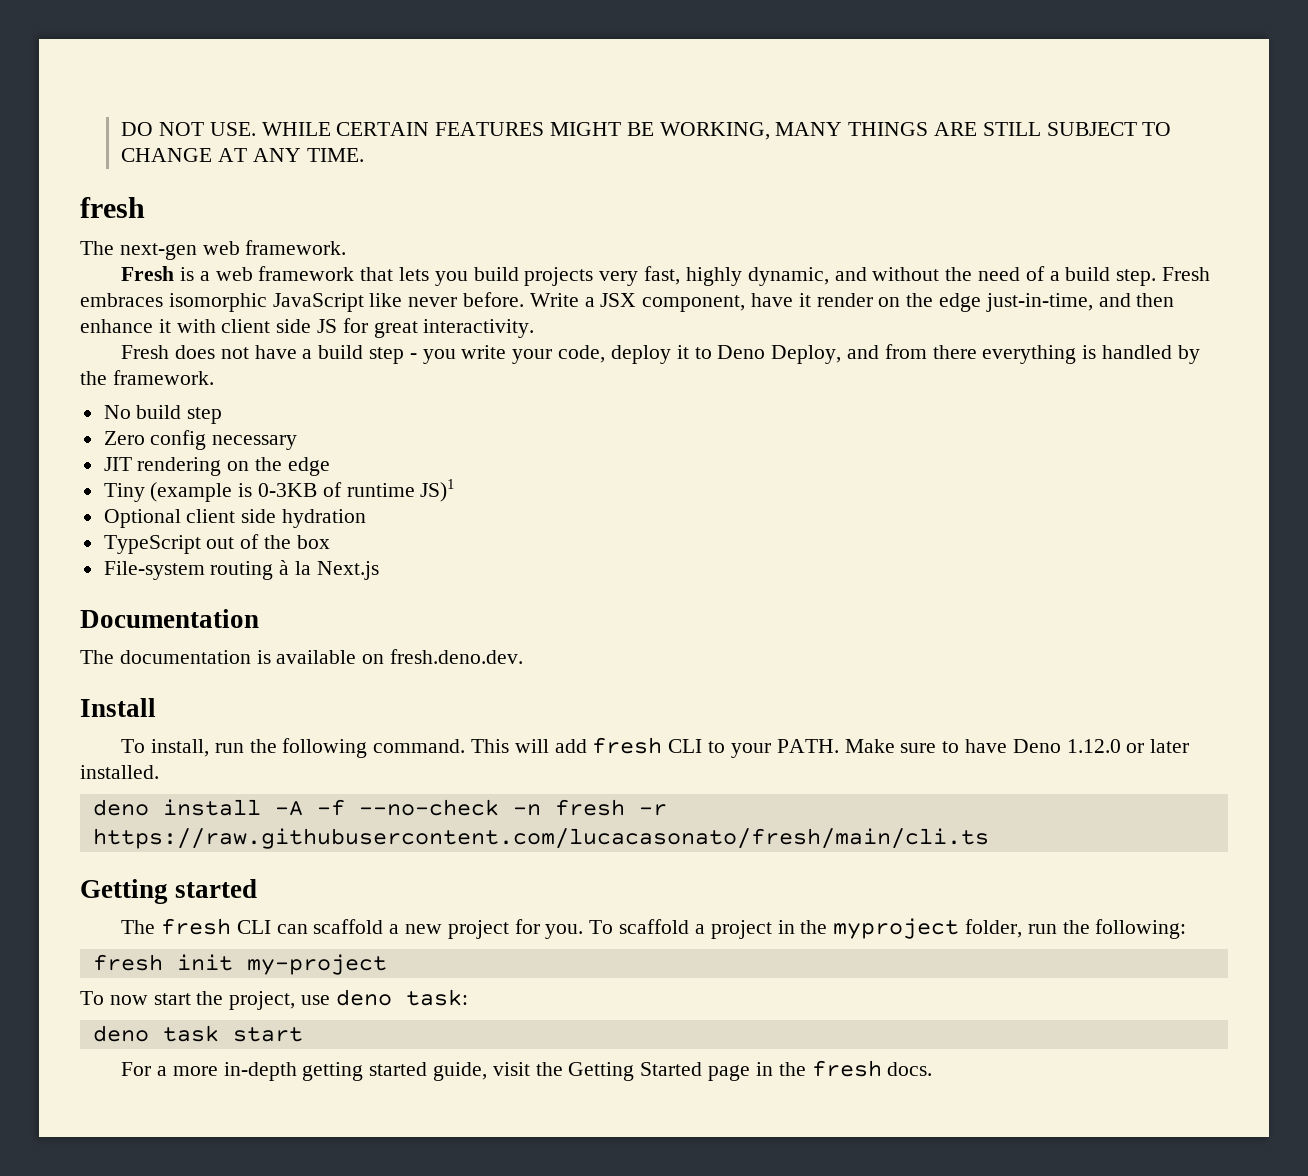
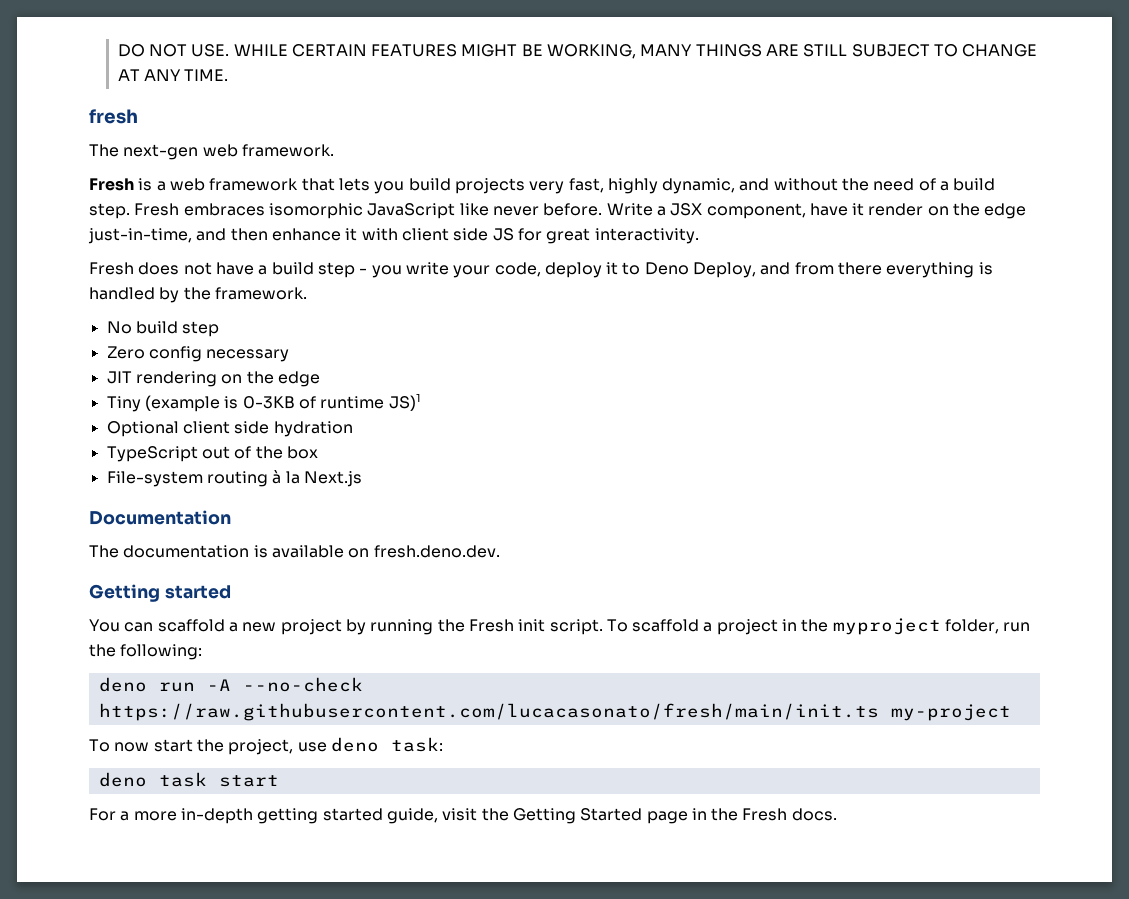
- Install
- To install, run the following command. This will add fresh CLI to your PATH. Make sure to have Deno 1.12.0 or later installed.
- deno install -A -f --no-check -n fresh -r https://raw.githubusercontent.com/lucacasonato/fresh/main/cli.ts
- The fresh CLI can scaffold a new project for you.
+ You can scaffold a new project by running the Fresh init script.
- fresh init my-project
+ deno run -A --no-check https://raw.githubusercontent.com/lucacasonato/fresh/main/init.ts my-project
- For a more in-depth getting started guide, visit the Getting Started page in the fresh docs.
+ For a more in-depth getting started guide, visit the Getting Started page in the Fresh docs.

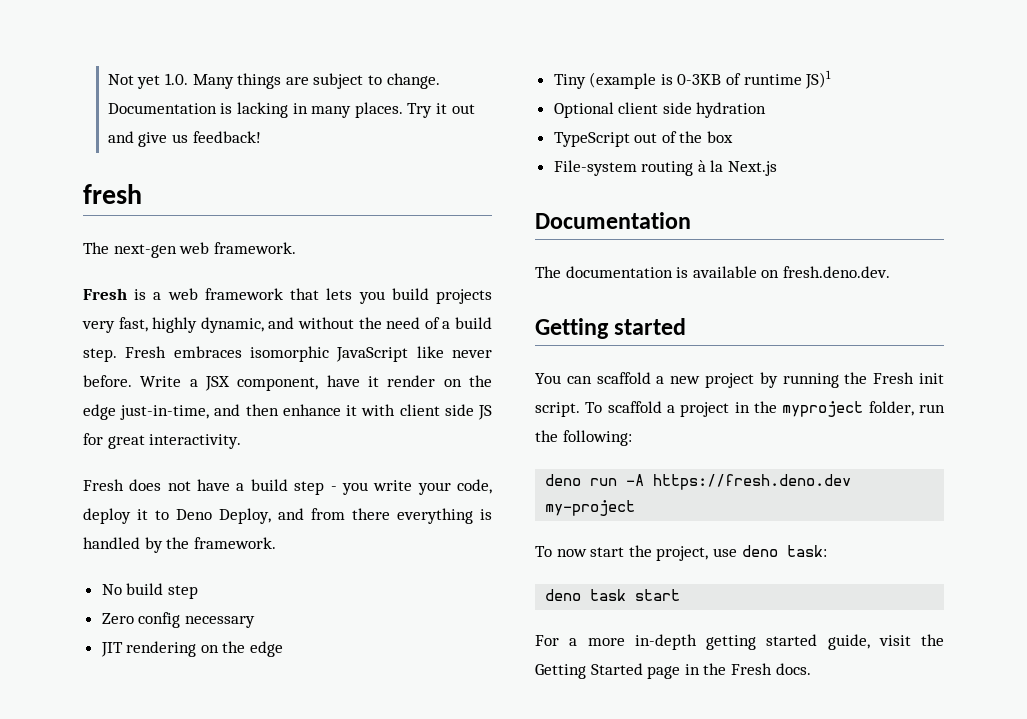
- DO NOT USE. WHILE CERTAIN FEATURES MIGHT BE WORKING, MANY THINGS ARE STILL SUBJECT TO CHANGE AT ANY TIME.
+ Not yet 1.0. Many things are subject to change. Documentation is lacking in many places. Try it out and give us feedback!
- deno run -A --no-check https://raw.githubusercontent.com/lucacasonato/fresh/main/init.ts my-project
+ deno run -A https://fresh.deno.dev my-project

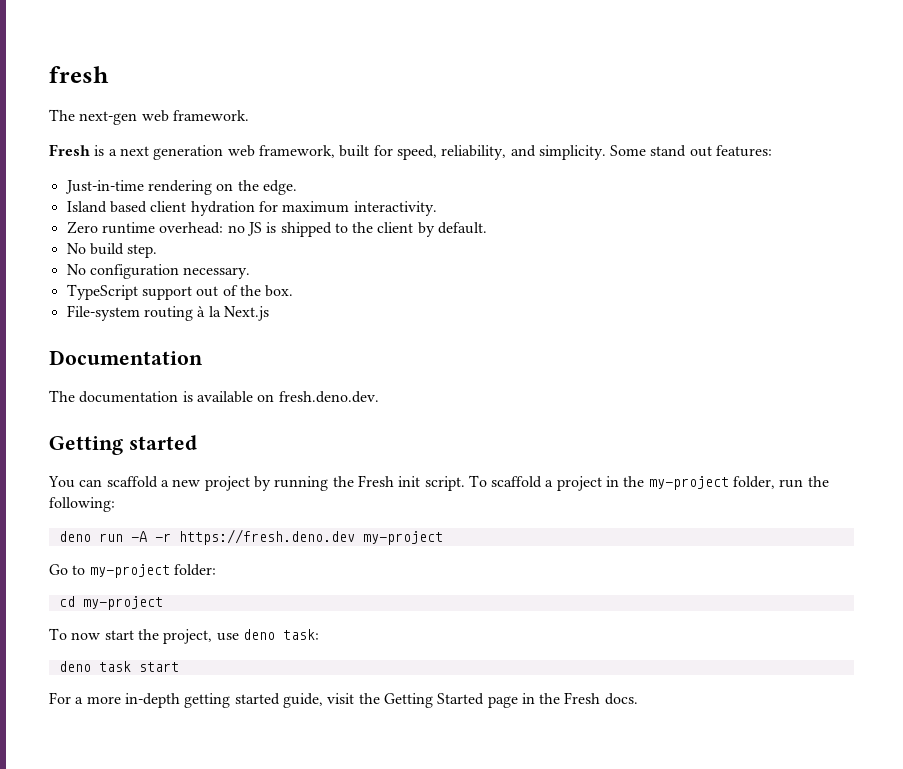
- Not yet 1.0. Many things are subject to change. Documentation is lacking in many places. Try it out and give us feedback!
- Fresh is a web framework that lets you build projects very fast, highly dynamic, and without the need of a build step. Fresh embraces isomorphic JavaScript like never before. Write a JSX component, have it render on the edge just-in-time, and then enhance it with client side JS for great interactivity.
- Fresh does not have a build step - you write your code, deploy it to Deno Deploy, and from there everything is handled by the framework.
- No build step
- Zero config necessary
- JIT rendering on the edge
- Tiny (example is 0-3KB of runtime JS)1
- Optional client side hydration
+ Fresh is a next generation web framework, built for speed, reliability, and simplicity. Some stand out features:
+ Just-in-time rendering on the edge.
+ Island based client hydration for maximum interactivity.
+ Zero runtime overhead: no JS is shipped to the client by default.
+ No build step.
+ No configuration necessary.
- TypeScript out of the box
+ TypeScript support out of the box.
- To scaffold a project in the myproject folder, run the following:
+ To scaffold a project in the my-project folder, run the following:
- deno run -A https://fresh.deno.dev my-project
+ deno run -A -r https://fresh.deno.dev my-project
+ Go to my-project folder:
+ cd my-project

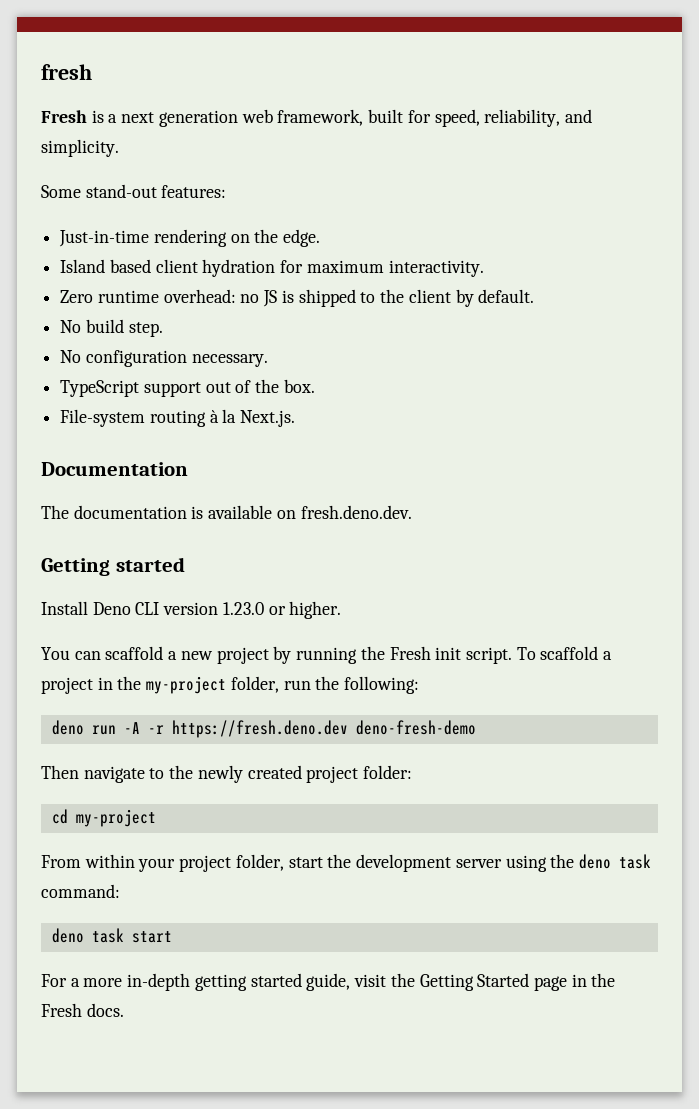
- The next-gen web framework.
- Fresh is a next generation web framework, built for speed, reliability, and simplicity. Some stand out features:
+ Fresh is a next generation web framework, built for speed, reliability, and simplicity.
+ Some stand-out features:
- File-system routing à la Next.js
+ File-system routing à la Next.js.
+ Install Deno CLI version 1.23.0 or higher.
- deno run -A -r https://fresh.deno.dev my-project
- Go to my-project folder:
+ deno run -A -r https://fresh.deno.dev deno-fresh-demo
+ Then navigate to the newly created project folder:
  cd my-project
- To now start the project, use deno task:
+ From within your project folder, start the development server using the deno task command:

